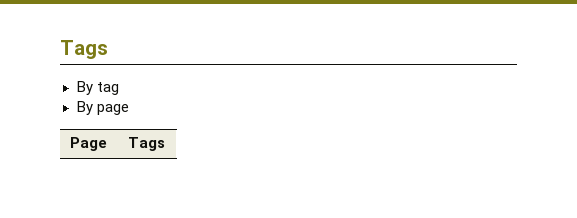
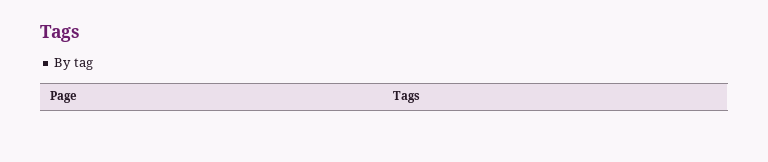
- By page

